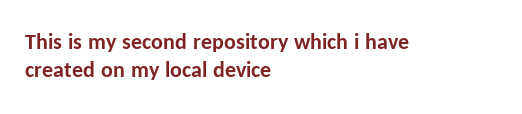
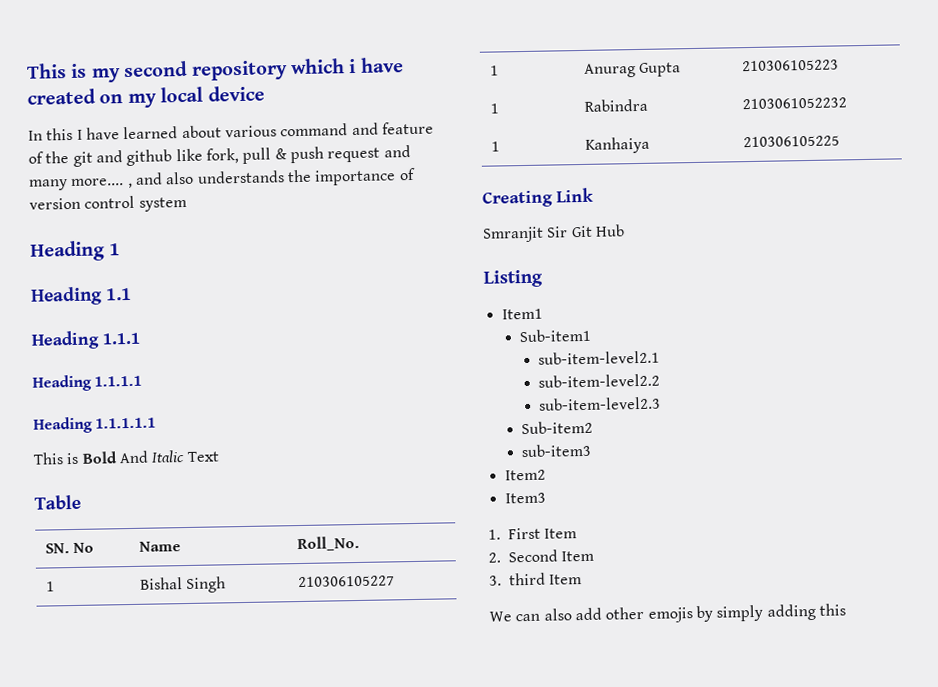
+ In this I have learned about various command and feature of the git and github like fork, pull & push request and many more.... , and also understands the importance of version control system
+ Heading 1
+ Heading 1.1
+ Heading 1.1.1
+ Heading 1.1.1.1
+ Heading 1.1.1.1.1
+ This is Bold And Italic Text
+ Table
+ SN. No | Name | Roll_No.
+ 1 | Bishal Singh | 210306105227
+ 1 | Anurag Gupta | 210306105223
+ 1 | Rabindra | 2103061052232
+ 1 | Kanhaiya | 210306105225
+ Creating Link
+ Smranjit Sir Git Hub
+ Listing
+ Item1
+ Sub-item1
+ sub-item-level2.1
+ sub-item-level2.2
+ sub-item-level2.3
+ Sub-item2
+ sub-item3
+ Item2
+ Item3
+ 1. First Item
+ 2. Second Item
+ 3. third Item
+ We can also add other emojis by simply adding this

